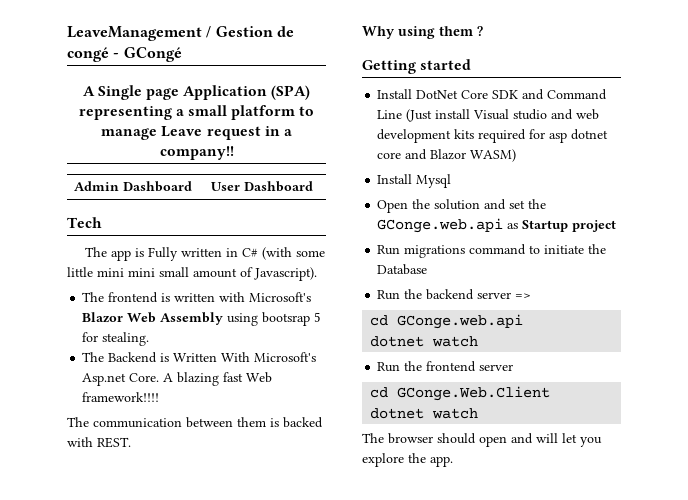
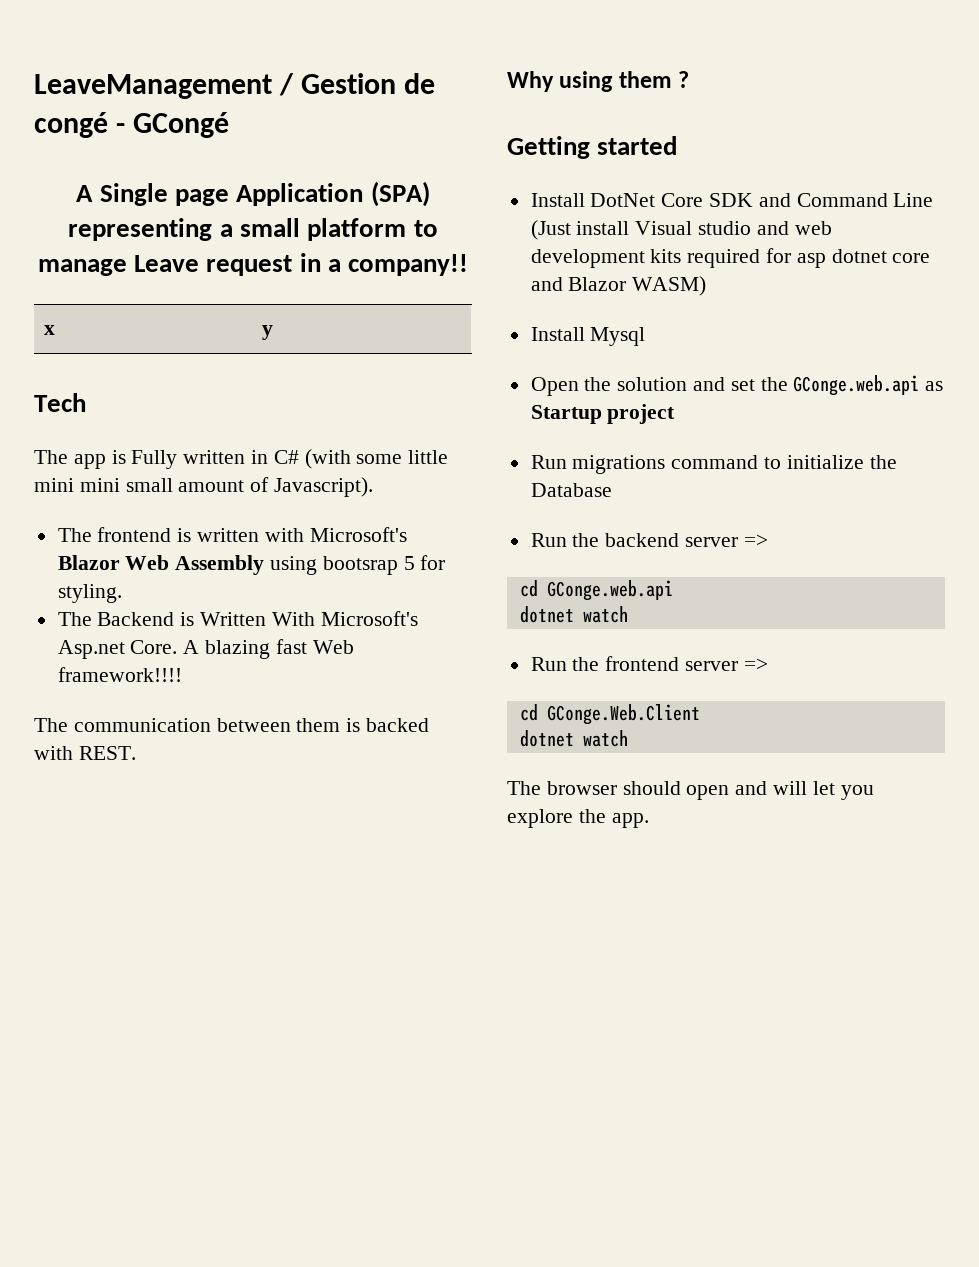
- Admin Dashboard | User Dashboard
+ x | y
- The frontend is written with Microsoft's Blazor Web Assembly using bootsrap 5 for stealing.
+ The frontend is written with Microsoft's Blazor Web Assembly using bootsrap 5 for styling.
- Run migrations command to initiate the Database
+ Run migrations command to initialize the Database
- Run the frontend server
+ Run the frontend server =>

